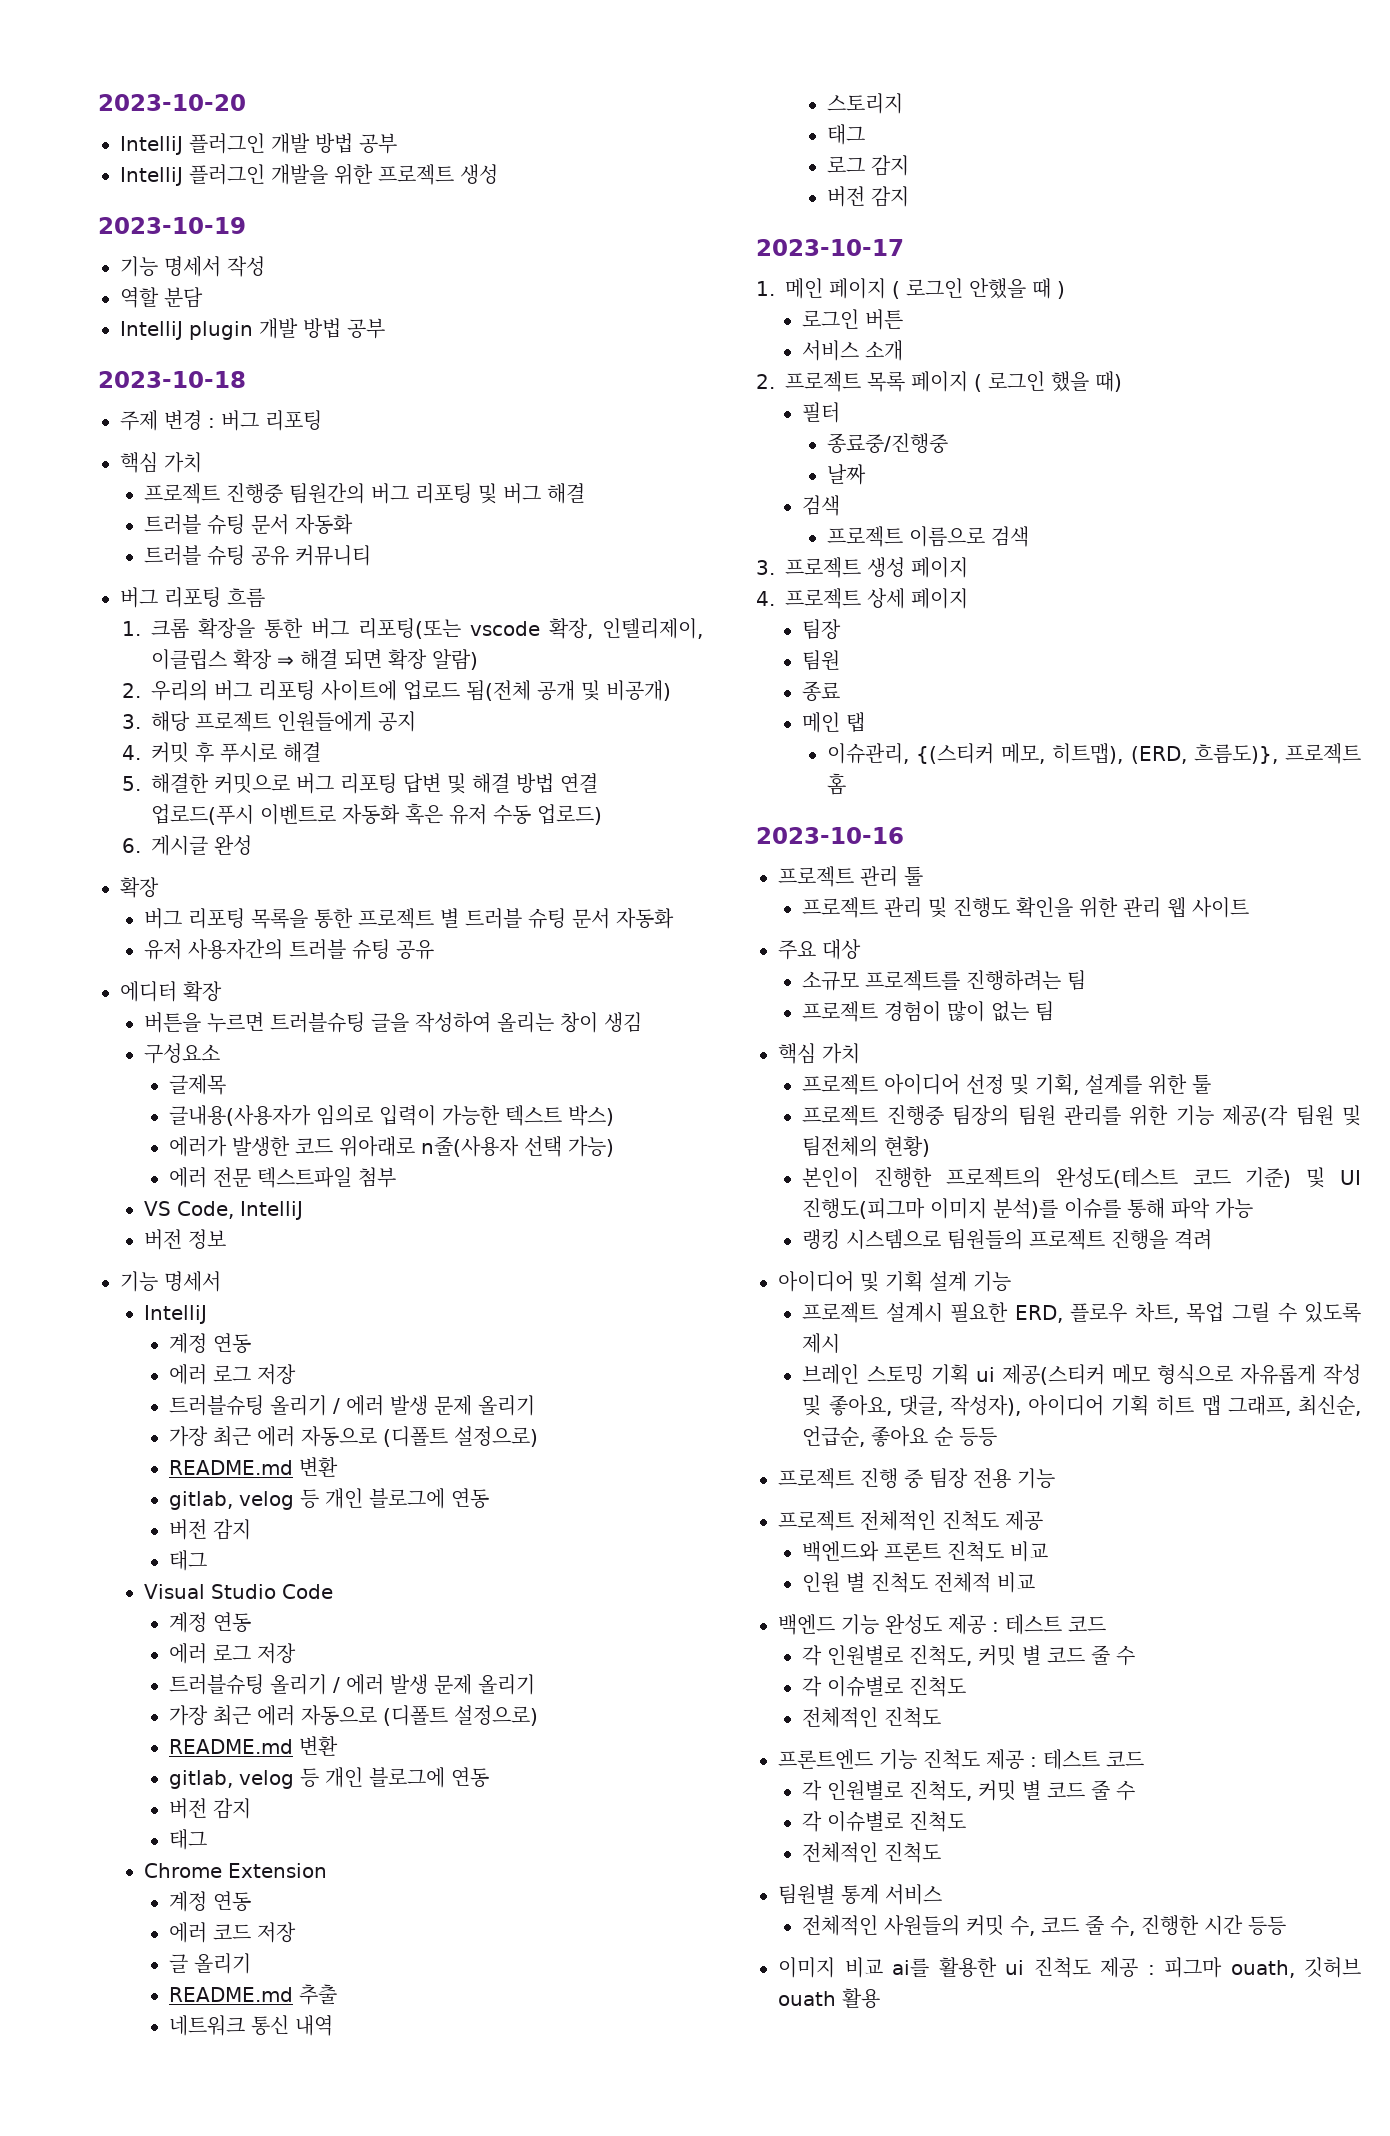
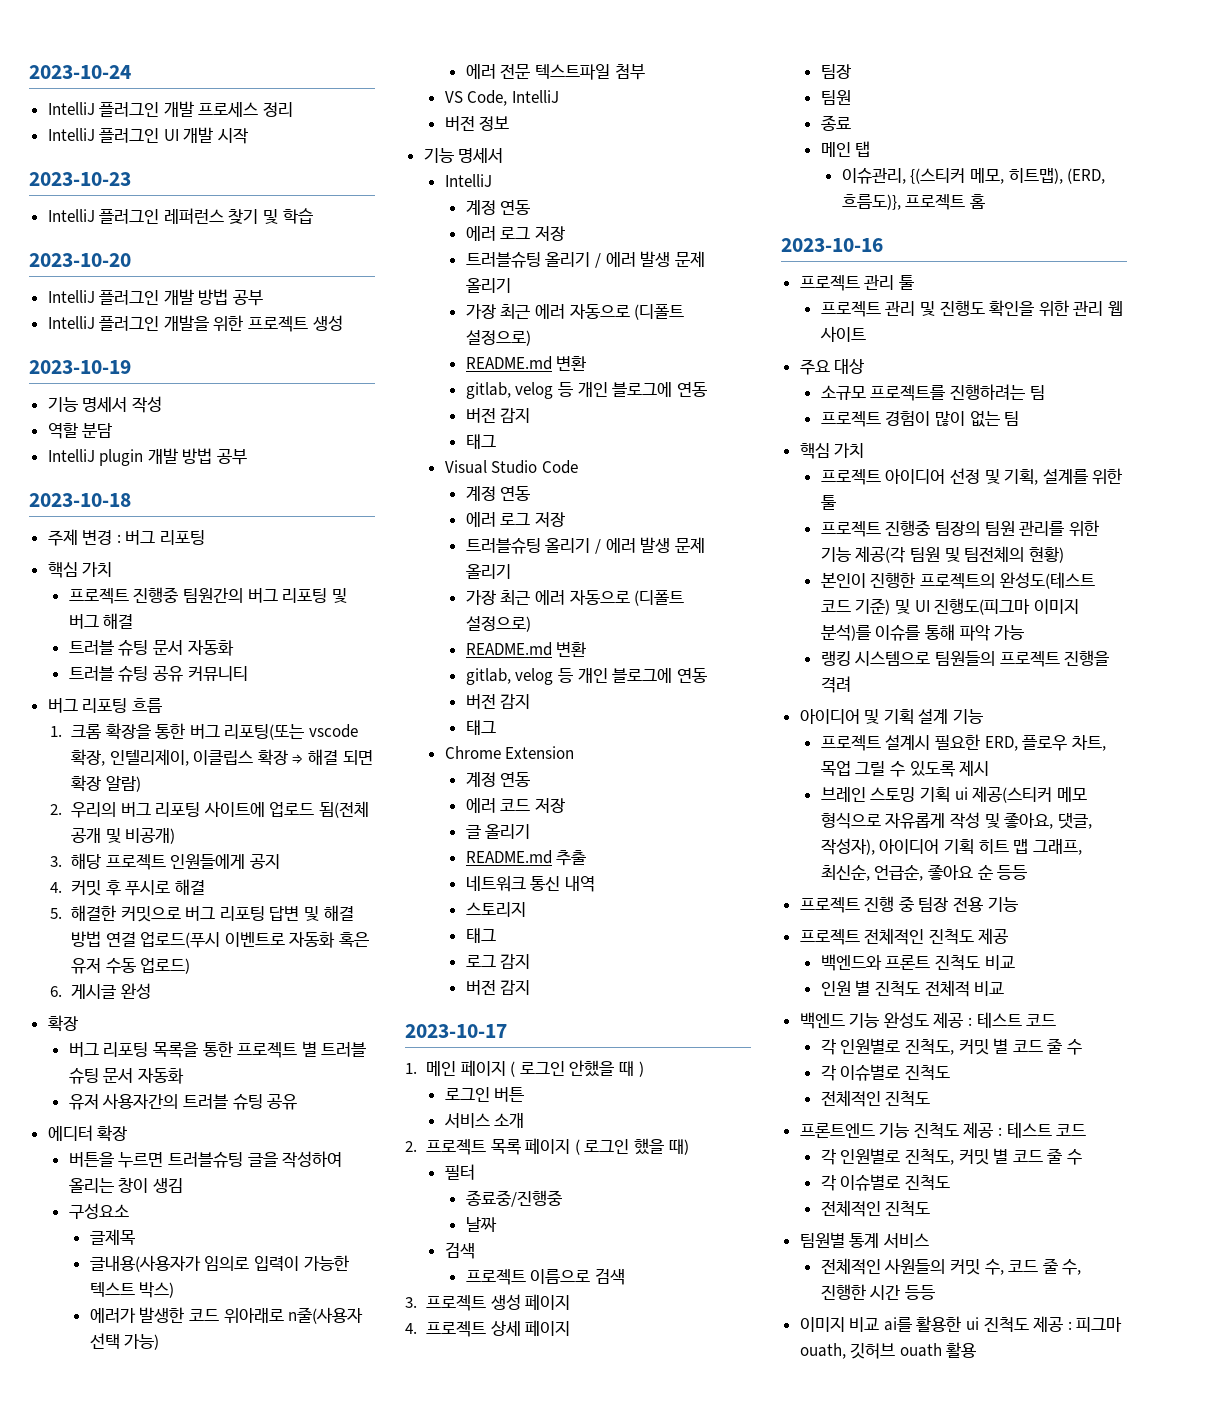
+ 2023-10-24
+ IntelliJ 플러그인 개발 프로세스 정리
+ IntelliJ 플러그인 UI 개발 시작
+ 2023-10-23
+ IntelliJ 플러그인 레퍼런스 찾기 및 학습

